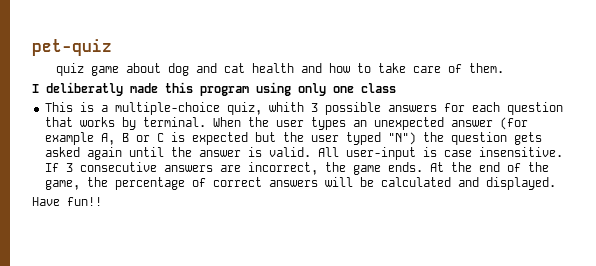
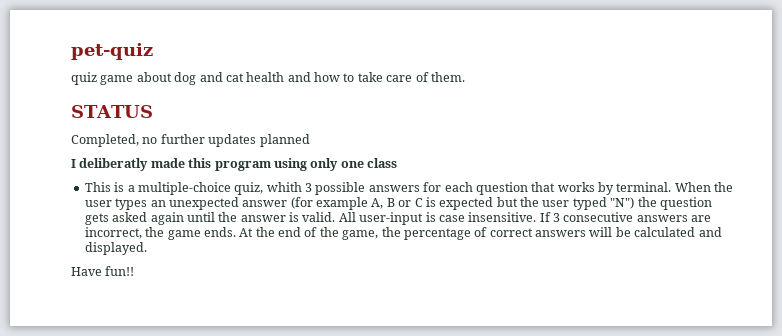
+ STATUS
+ Completed, no further updates planned

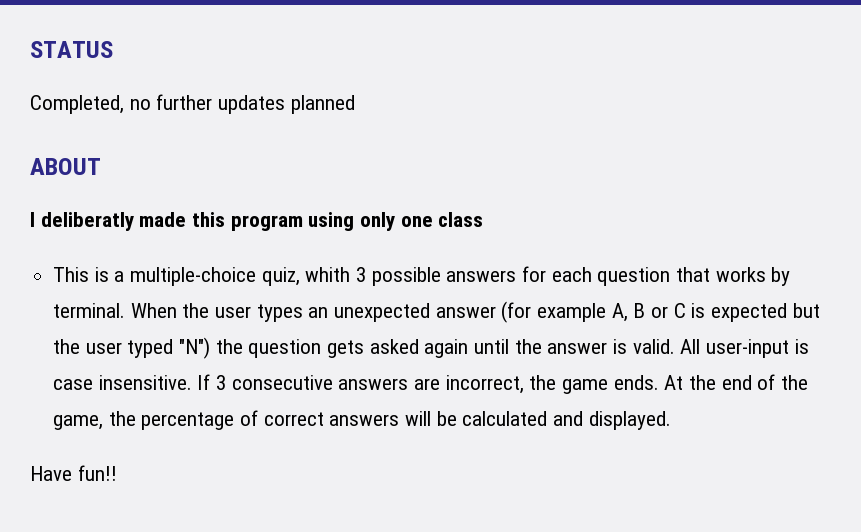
- pet-quiz
- quiz game about dog and cat health and how to take care of them.
+ ABOUT

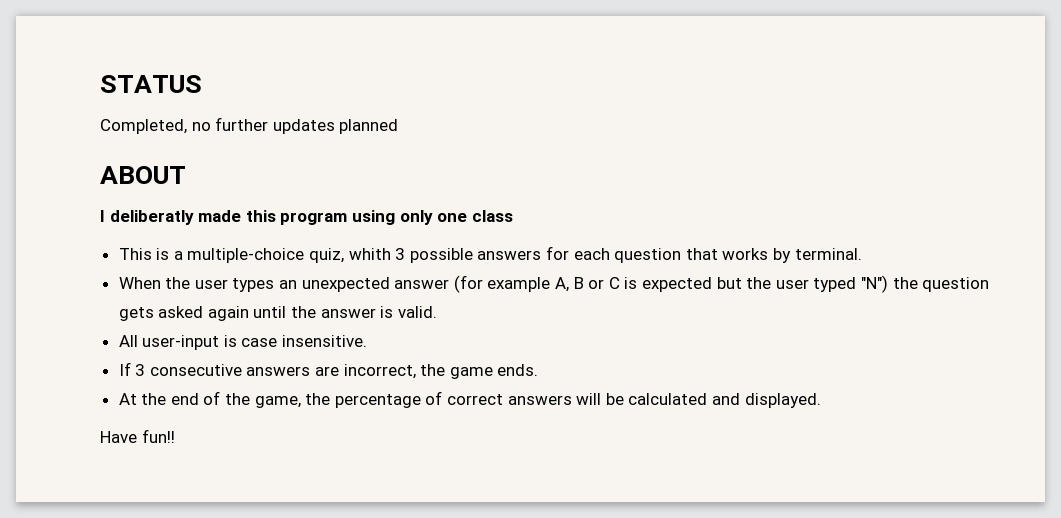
- This is a multiple-choice quiz, whith 3 possible answers for each question that works by terminal. When the user types an unexpected answer (for example A, B or C is expected but the user typed "N") the question gets asked again until the answer is valid. All user-input is case insensitive. If 3 consecutive answers are incorrect, the game ends. At the end of the game, the percentage of correct answers will be calculated and displayed.
+ This is a multiple-choice quiz, whith 3 possible answers for each question that works by terminal.
+ When the user types an unexpected answer (for example A, B or C is expected but the user typed "N") the question gets asked again until the answer is valid.
+ All user-input is case insensitive.
+ If 3 consecutive answers are incorrect, the game ends.
+ At the end of the game, the percentage of correct answers will be calculated and displayed.

